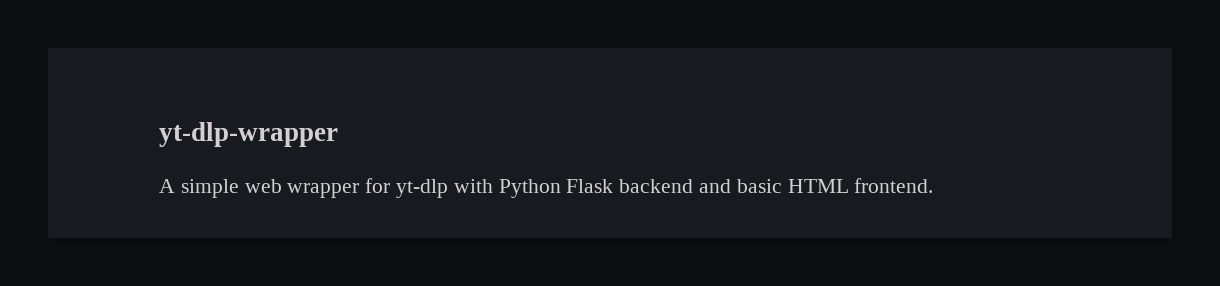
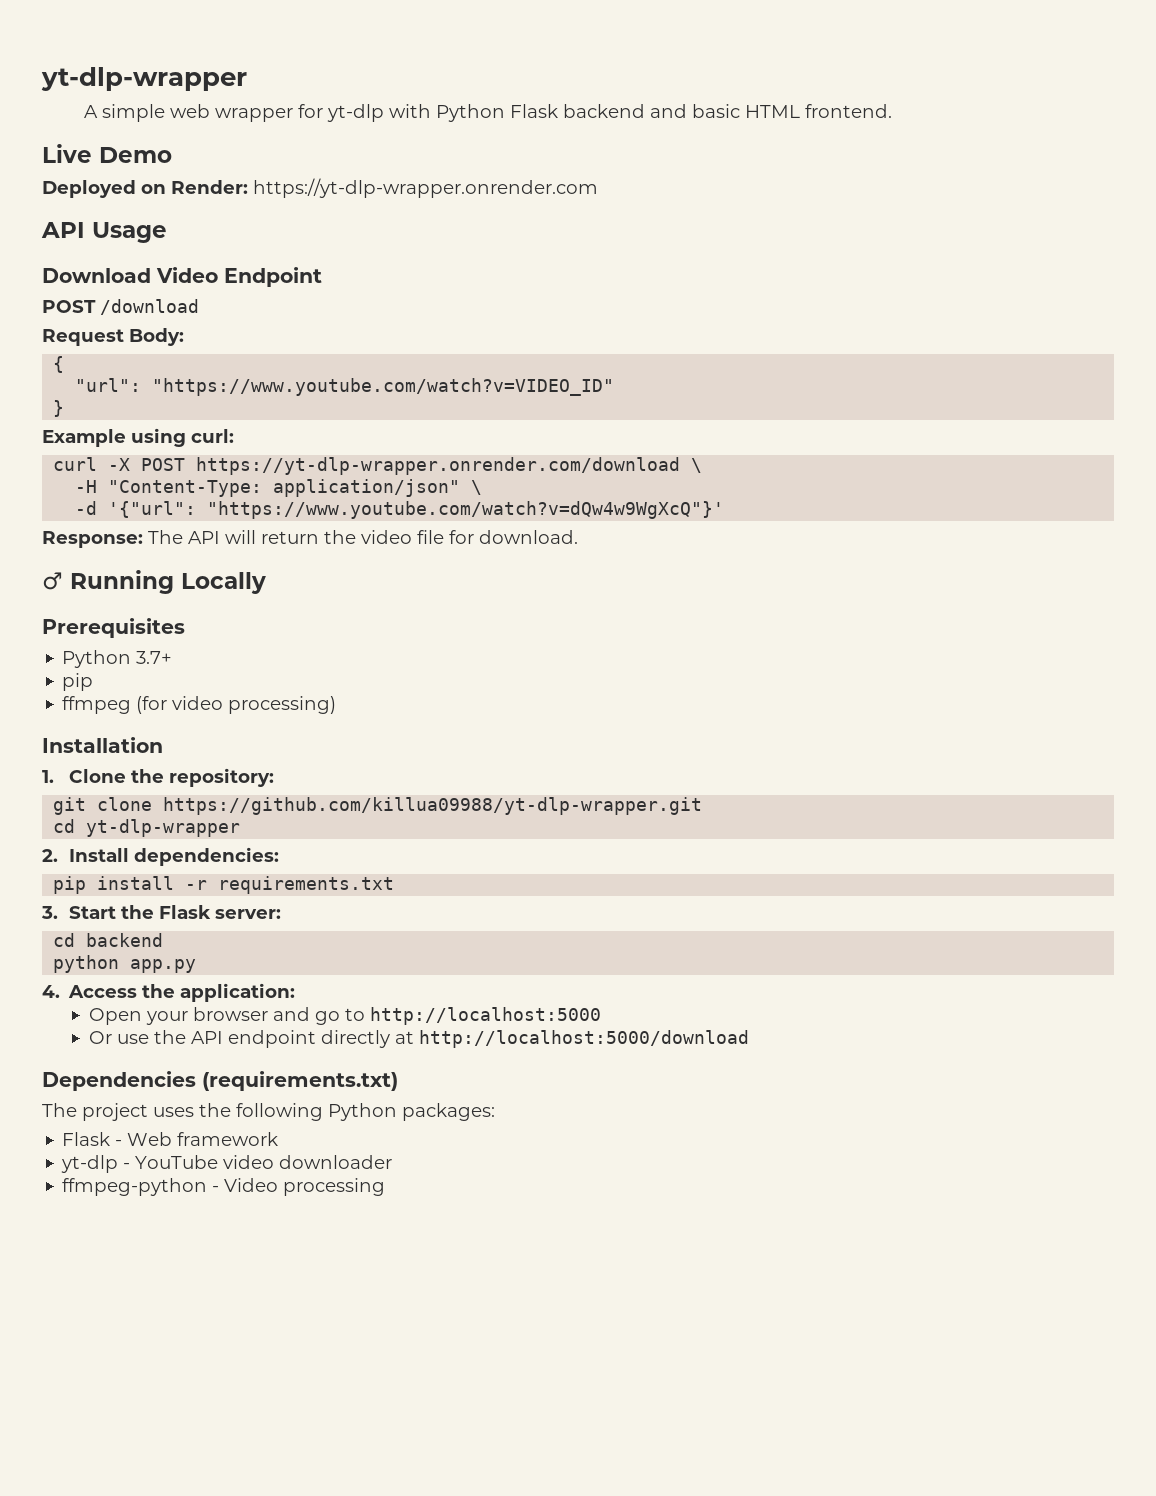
+ Live Demo
+ Deployed on Render: https://yt-dlp-wrapper.onrender.com
+ API Usage
+ Download Video Endpoint
+ POST /download
+ Request Body:
+ {
+ "url": "https://www.youtube.com/watch?v=VIDEO_ID"
+ }
+ Example using curl:
+ curl -X POST https://yt-dlp-wrapper.onrender.com/download \
+ -H "Content-Type: application/json" \
+ -d '{"url": "https://www.youtube.com/watch?v=dQw4w9WgXcQ"}'
+ Response: The API will return the video file for download.
+ ♂ Running Locally
+ Prerequisites
+ Python 3.7+
+ pip
+ ffmpeg (for video processing)
+ Installation
+ 1. Clone the repository:
+ git clone https://github.com/killua09988/yt-dlp-wrapper.git
+ cd yt-dlp-wrapper
+ 2. Install dependencies:
+ pip install -r requirements.txt
+ 3. Start the Flask server:
+ cd backend
+ python app.py
+ 4. Access the application:
+ Open your browser and go to http://localhost:5000
+ Or use the API endpoint directly at http://localhost:5000/download
+ Dependencies (requirements.txt)
+ The project uses the following Python packages:
+ Flask - Web framework
+ yt-dlp - YouTube video downloader
+ ffmpeg-python - Video processing

